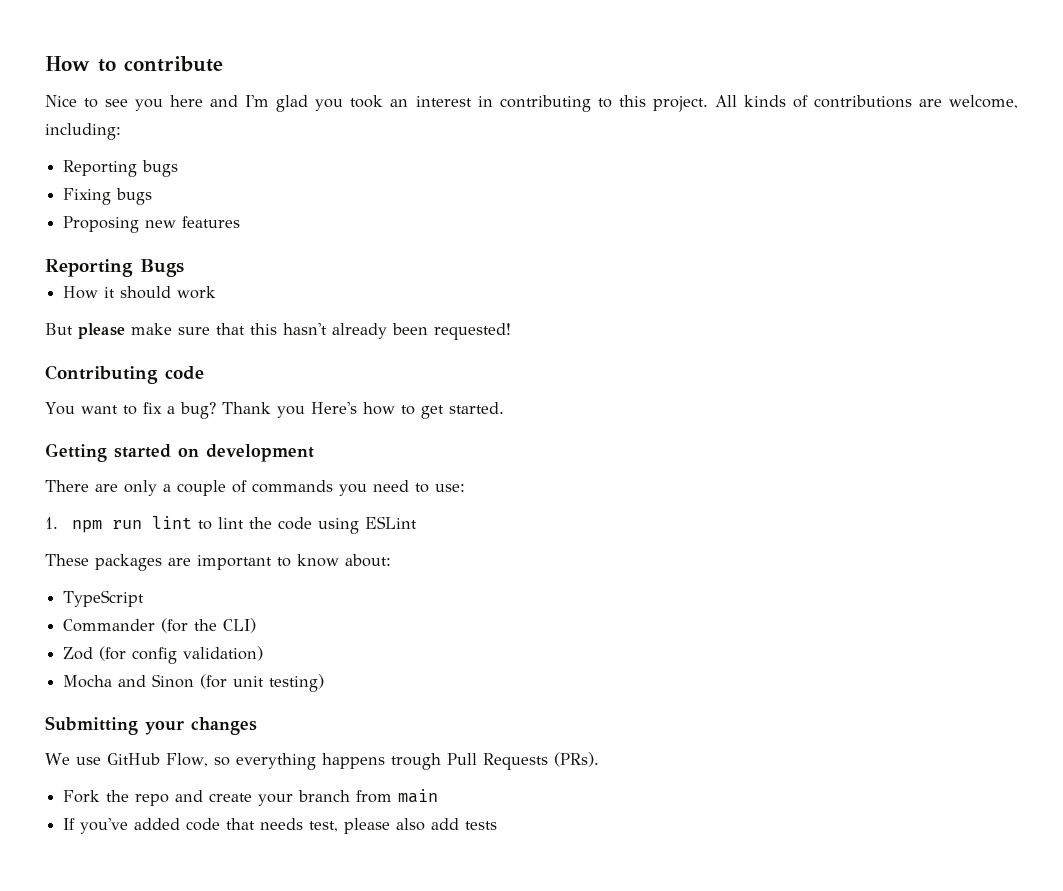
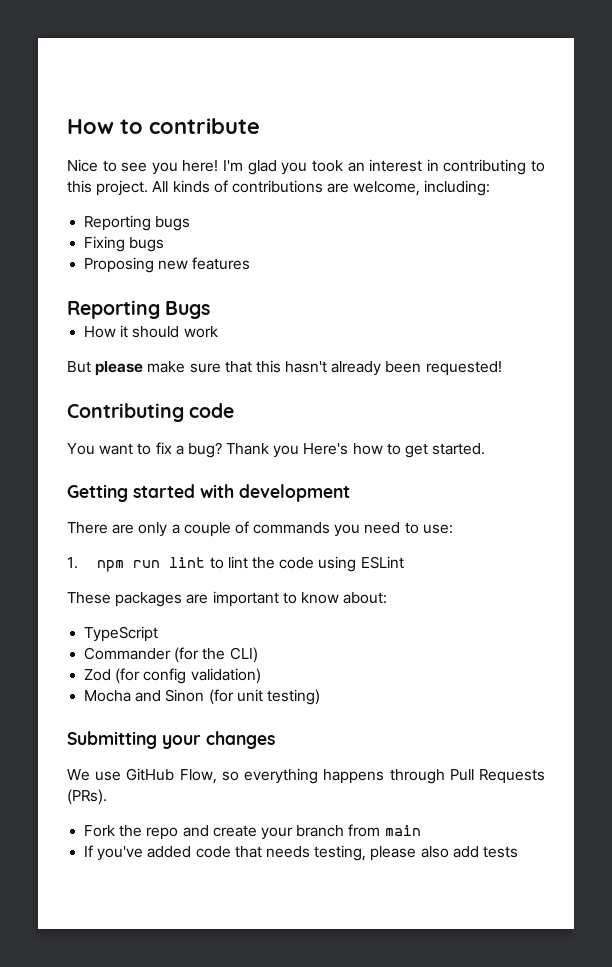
- Nice to see you here and I'm glad you took an interest in contributing to this project.
+ Nice to see you here! I'm glad you took an interest in contributing to this project.
- Getting started on development
+ Getting started with development
- We use GitHub Flow, so everything happens trough Pull Requests (PRs).
+ We use GitHub Flow, so everything happens through Pull Requests (PRs).
- If you've added code that needs test, please also add tests
+ If you've added code that needs testing, please also add tests

